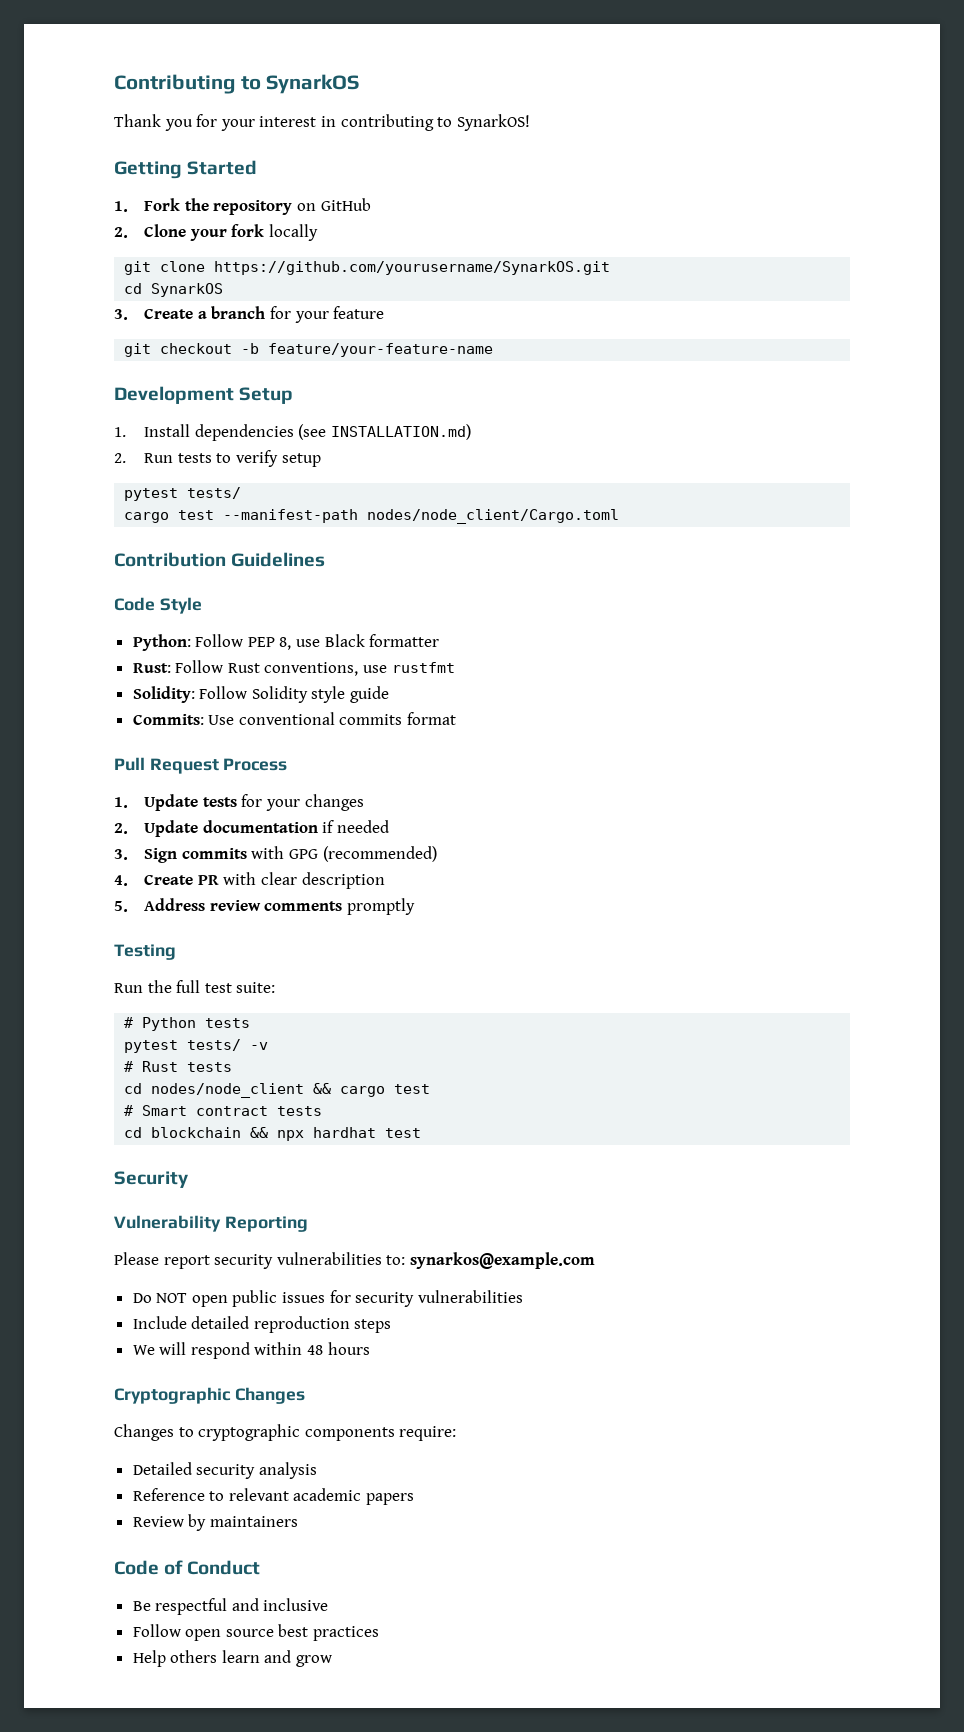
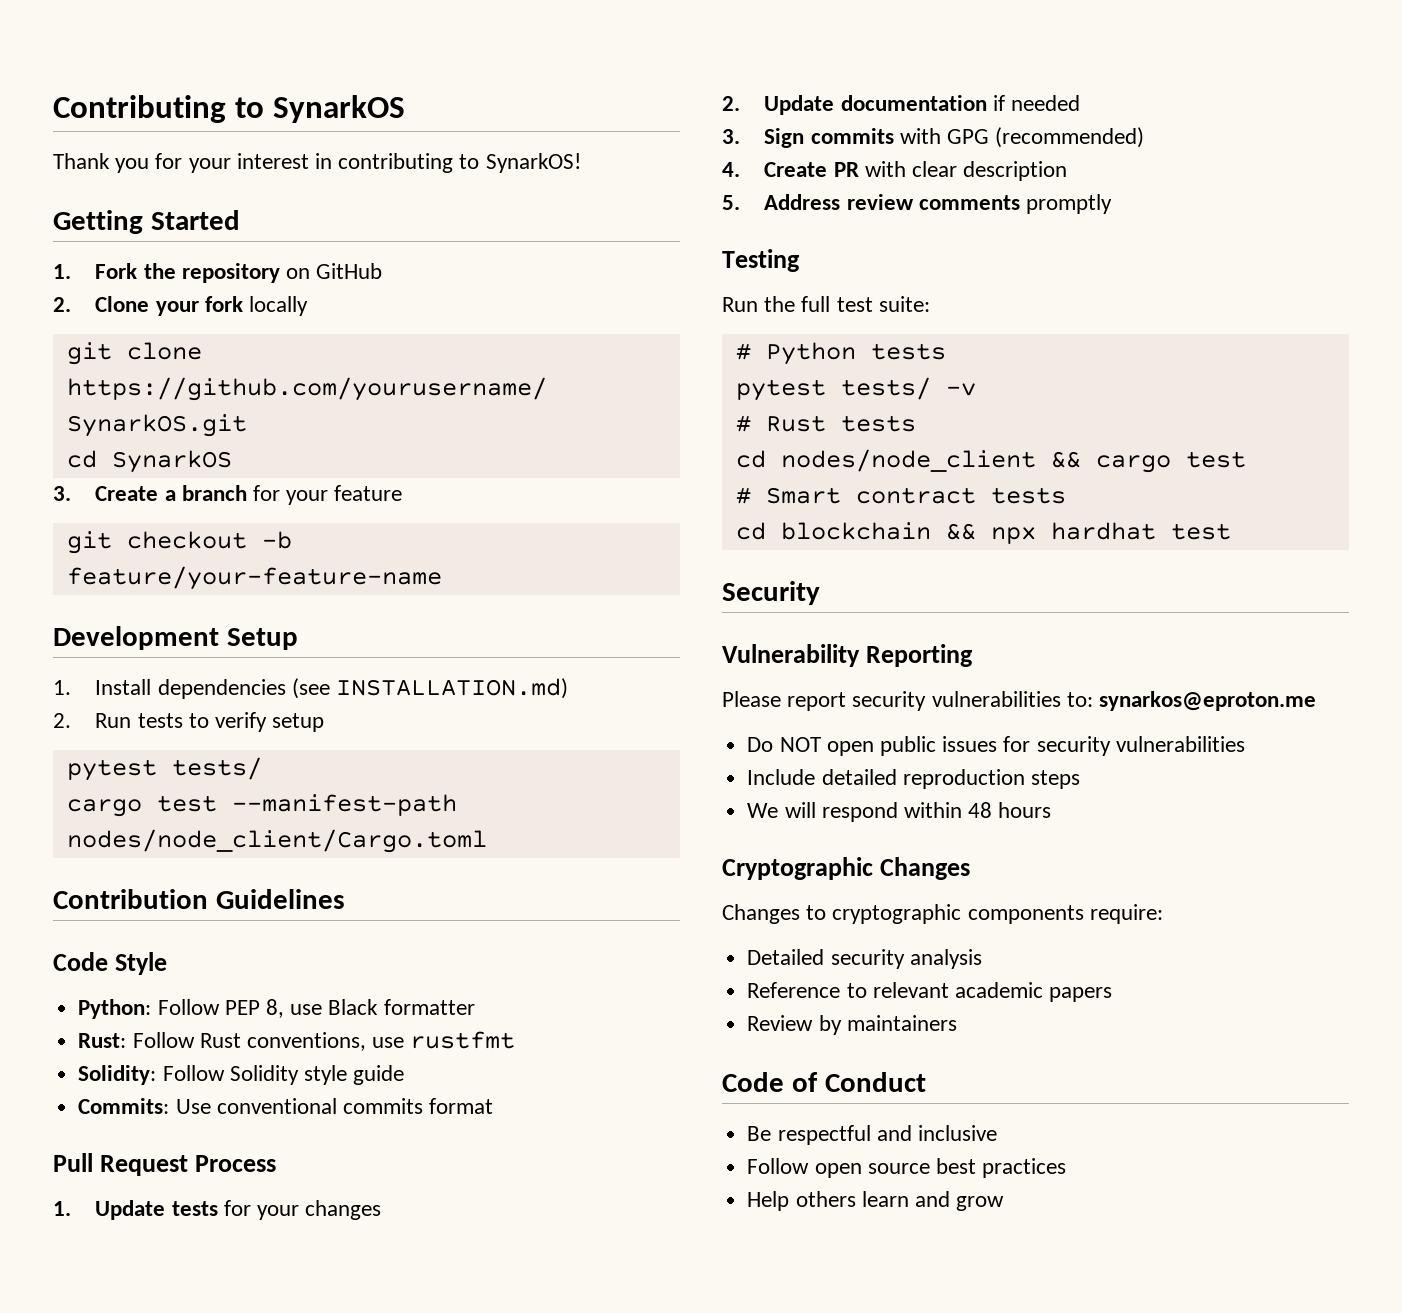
- Please report security vulnerabilities to: synarkos@example.com
+ Please report security vulnerabilities to: synarkos@eproton.me

